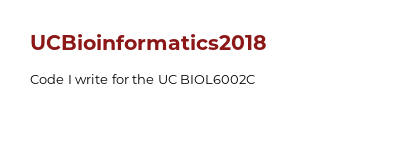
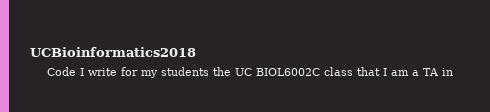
- Code I write for the UC BIOL6002C
+ Code I write for my students the UC BIOL6002C class that I am a TA in

